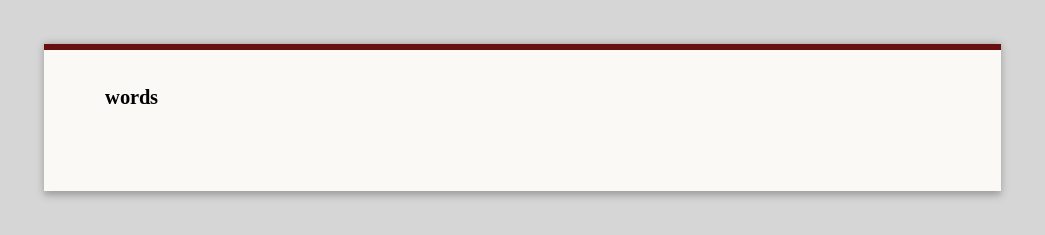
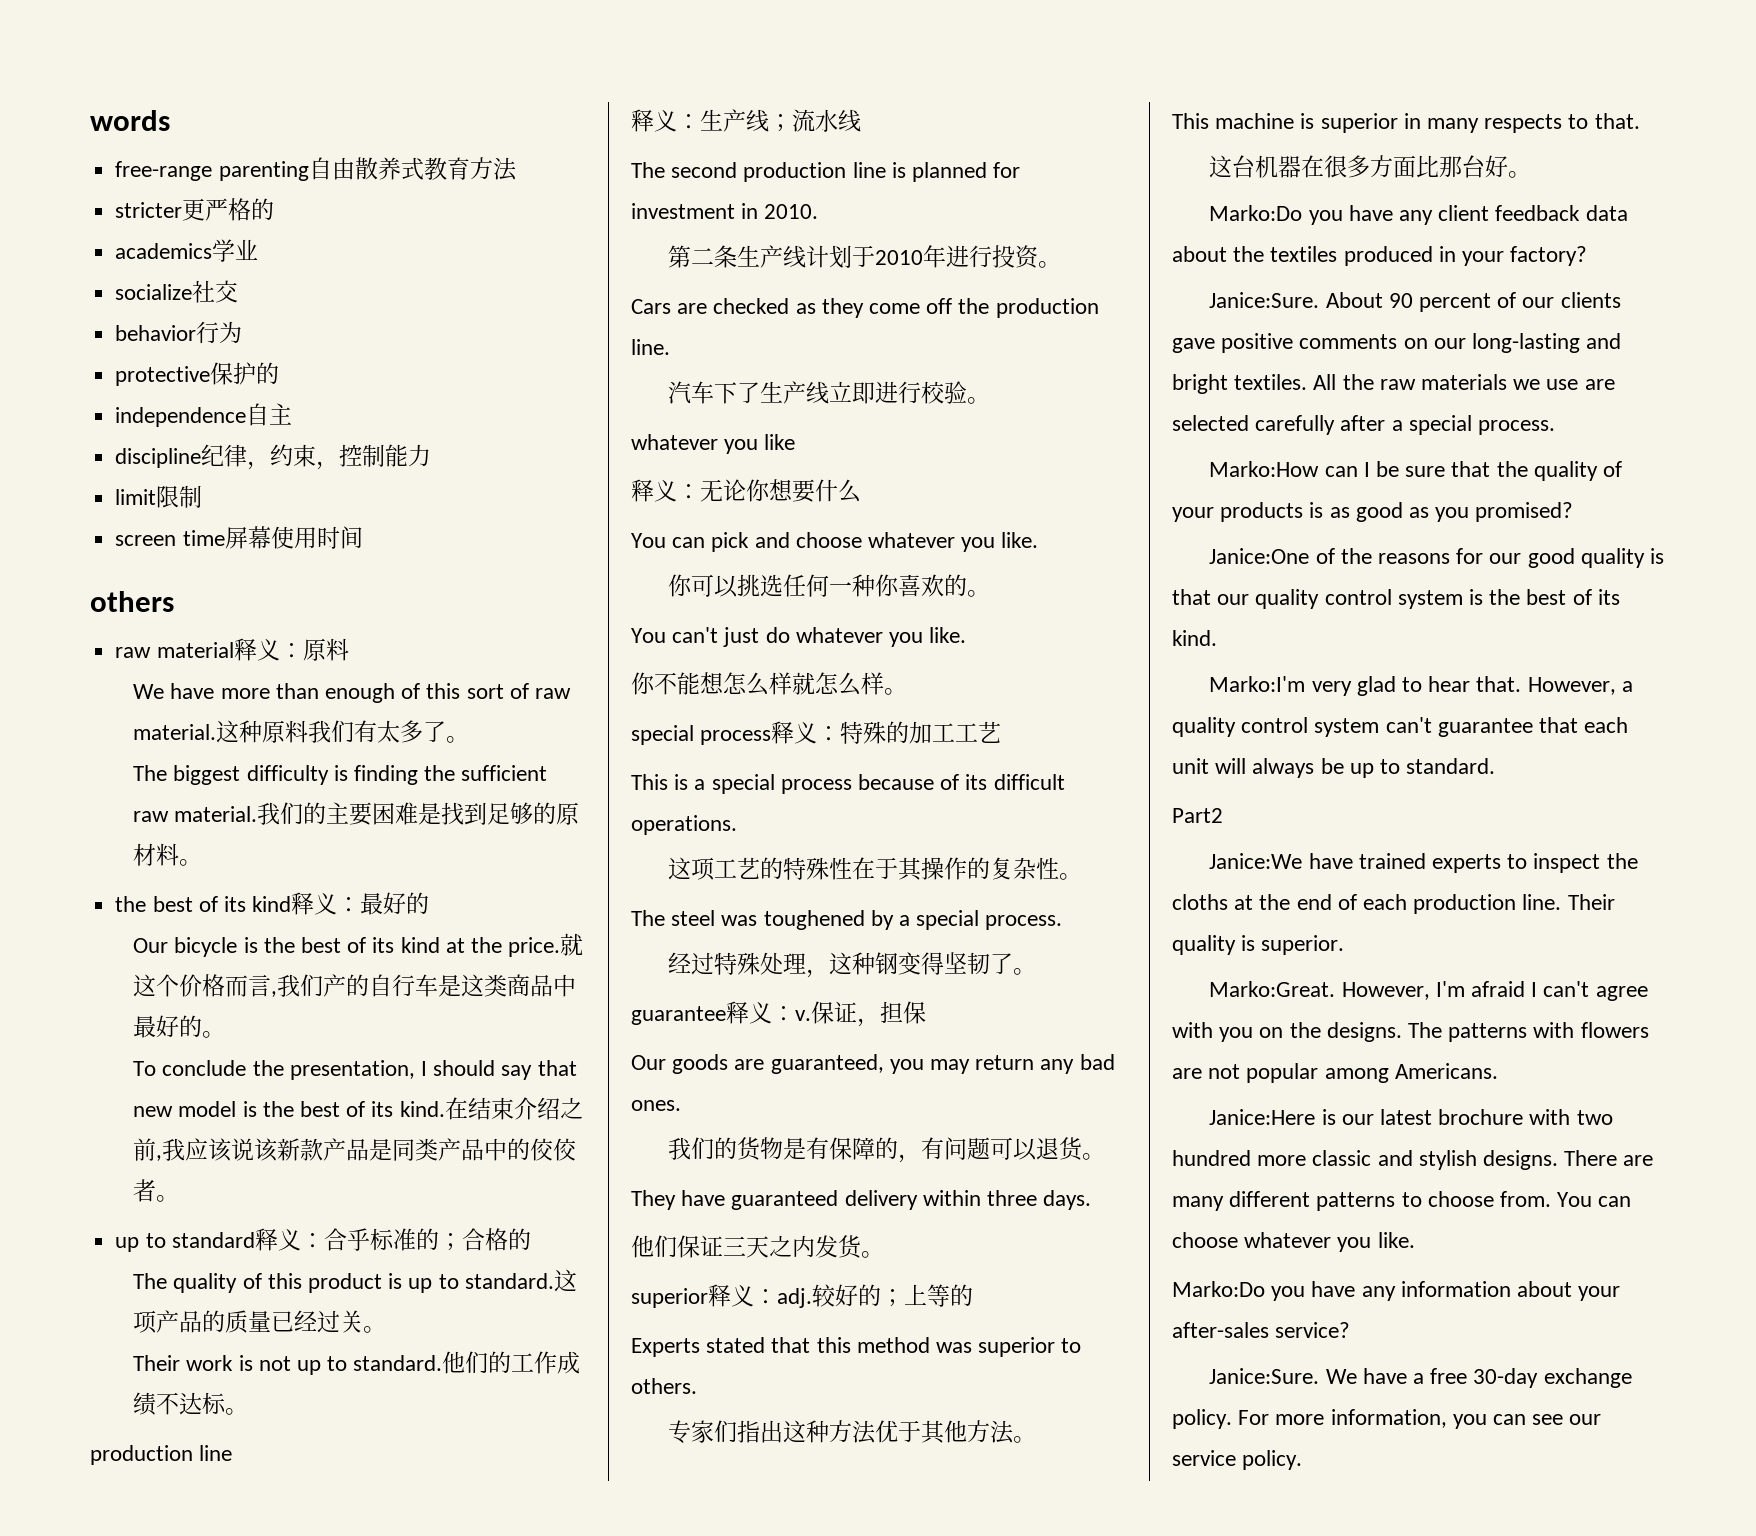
+ free-range parenting自由散养式教育方法
+ stricter更严格的
+ academics学业
+ socialize社交
+ behavior行为
+ protective保护的
+ independence自主
+ discipline纪律，约束，控制能力
+ limit限制
+ screen time屏幕使用时间
+ others
+ raw material释义：原料
+ We have more than enough of this sort of raw material.这种原料我们有太多了。
+ The biggest difficulty is finding the sufficient raw material.我们的主要困难是找到足够的原材料。
+ the best of its kind释义：最好的
+ Our bicycle is the best of its kind at the price.就这个价格而言,我们产的自行车是这类商品中最好的。
+ To conclude the presentation, I should say that new model is the best of its kind.在结束介绍之前,我应该说该新款产品是同类产品中的佼佼者。
+ up to standard释义：合乎标准的；合格的
+ The quality of this product is up to standard.这项产品的质量已经过关。
+ Their work is not up to standard.他们的工作成绩不达标。
+ production line
+ 释义：生产线；流水线
+ The second production line is planned for investment in 2010.
+ 第二条生产线计划于2010年进行投资。
+ Cars are checked as they come off the production line.
+ 汽车下了生产线立即进行校验。
+ whatever you like
+ 释义：无论你想要什么
+ You can pick and choose whatever you like.
+ 你可以挑选任何一种你喜欢的。
+ You can't just do whatever you like.
+ 你不能想怎么样就怎么样。
+ special process释义：特殊的加工工艺
+ This is a special process because of its difficult operations.
+ 这项工艺的特殊性在于其操作的复杂性。
+ The steel was toughened by a special process.
+ 经过特殊处理，这种钢变得坚韧了。
+ guarantee释义：v.保证，担保
+ Our goods are guaranteed, you may return any bad ones.
+ 我们的货物是有保障的，有问题可以退货。
+ They have guaranteed delivery within three days.
+ 他们保证三天之内发货。
+ superior释义：adj.较好的；上等的
+ Experts stated that this method was superior to others.
+ 专家们指出这种方法优于其他方法。
+ This machine is superior in many respects to that.
+ 这台机器在很多方面比那台好。
+ Marko:Do you have any client feedback data about the textiles produced in your factory?
+ Janice:Sure. About 90 percent of our clients gave positive comments on our long-lasting and bright textiles. All the raw materials we use are selected carefully after a special process.
+ Marko:How can I be sure that the quality of your products is as good as you promised?
+ Janice:One of the reasons for our good quality is that our quality control system is the best of its kind.
+ Marko:I'm very glad to hear that. However, a quality control system can't guarantee that each unit will always be up to standard.
+ Part2
+ Janice:We have trained experts to inspect the cloths at the end of each production line. Their quality is superior.
+ Marko:Great. However, I'm afraid I can't agree with you on the designs. The patterns with flowers are not popular among Americans.
+ Janice:Here is our latest brochure with two hundred more classic and stylish designs. There are many different patterns to choose from. You can choose whatever you like.
+ Marko:Do you have any information about your after-sales service?
+ Janice:Sure. We have a free 30-day exchange policy. For more information, you can see our service policy.

